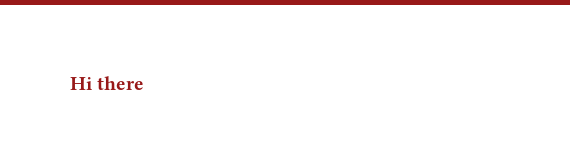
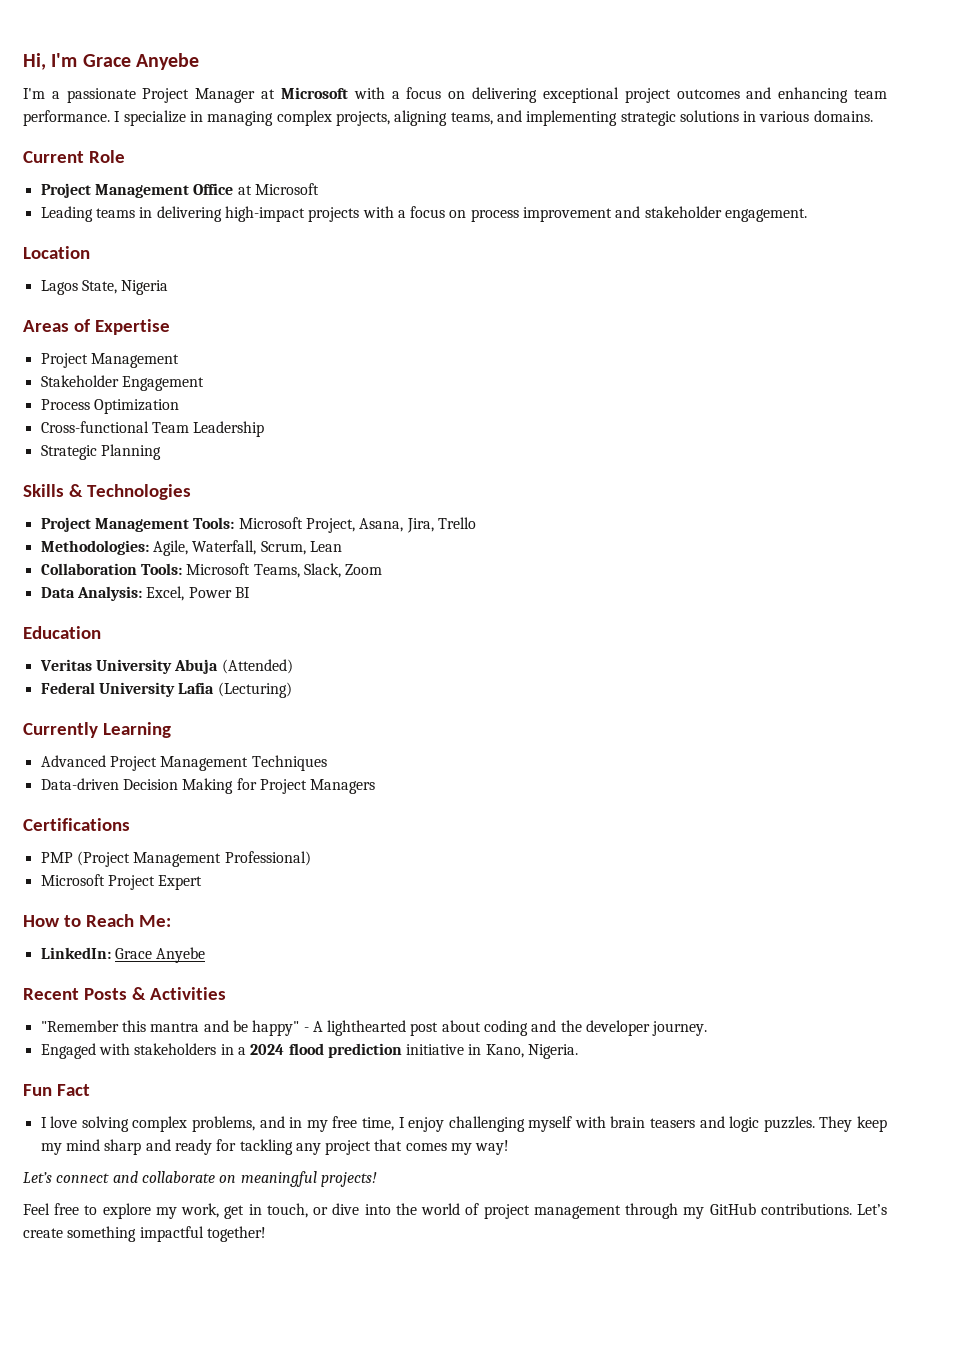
- Hi there
+ Hi, I'm Grace Anyebe
+ I'm a passionate Project Manager at Microsoft with a focus on delivering exceptional project outcomes and enhancing team performance. I specialize in managing complex projects, aligning teams, and implementing strategic solutions in various domains.
+ Current Role
+ Project Management Office at Microsoft
+ Leading teams in delivering high-impact projects with a focus on process improvement and stakeholder engagement.
+ Location
+ Lagos State, Nigeria
+ Areas of Expertise
+ Project Management
+ Stakeholder Engagement
+ Process Optimization
+ Cross-functional Team Leadership
+ Strategic Planning
+ Skills & Technologies
+ Project Management Tools: Microsoft Project, Asana, Jira, Trello
+ Methodologies: Agile, Waterfall, Scrum, Lean
+ Collaboration Tools: Microsoft Teams, Slack, Zoom
+ Data Analysis: Excel, Power BI
+ Education
+ Veritas University Abuja (Attended)
+ Federal University Lafia (Lecturing)
+ Currently Learning
+ Advanced Project Management Techniques
+ Data-driven Decision Making for Project Managers
+ Certifications
+ PMP (Project Management Professional)
+ Microsoft Project Expert
+ How to Reach Me:
+ LinkedIn: Grace Anyebe
+ Recent Posts & Activities
+ "Remember this mantra and be happy" - A lighthearted post about coding and the developer journey.
+ Engaged with stakeholders in a 2024 flood prediction initiative in Kano, Nigeria.
+ Fun Fact
+ I love solving complex problems, and in my free time, I enjoy challenging myself with brain teasers and logic puzzles. They keep my mind sharp and ready for tackling any project that comes my way!
+ Let’s connect and collaborate on meaningful projects!
+ Feel free to explore my work, get in touch, or dive into the world of project management through my GitHub contributions. Let’s create something impactful together!

